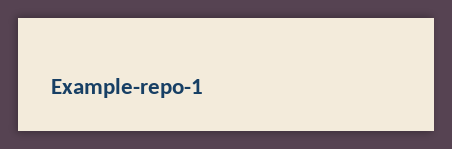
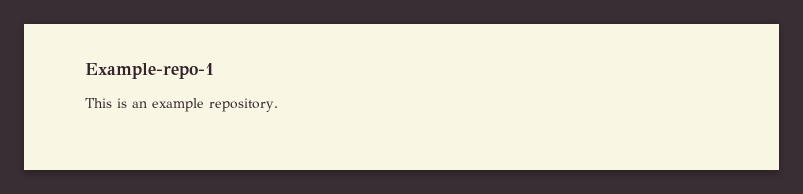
+ This is an example repository.

